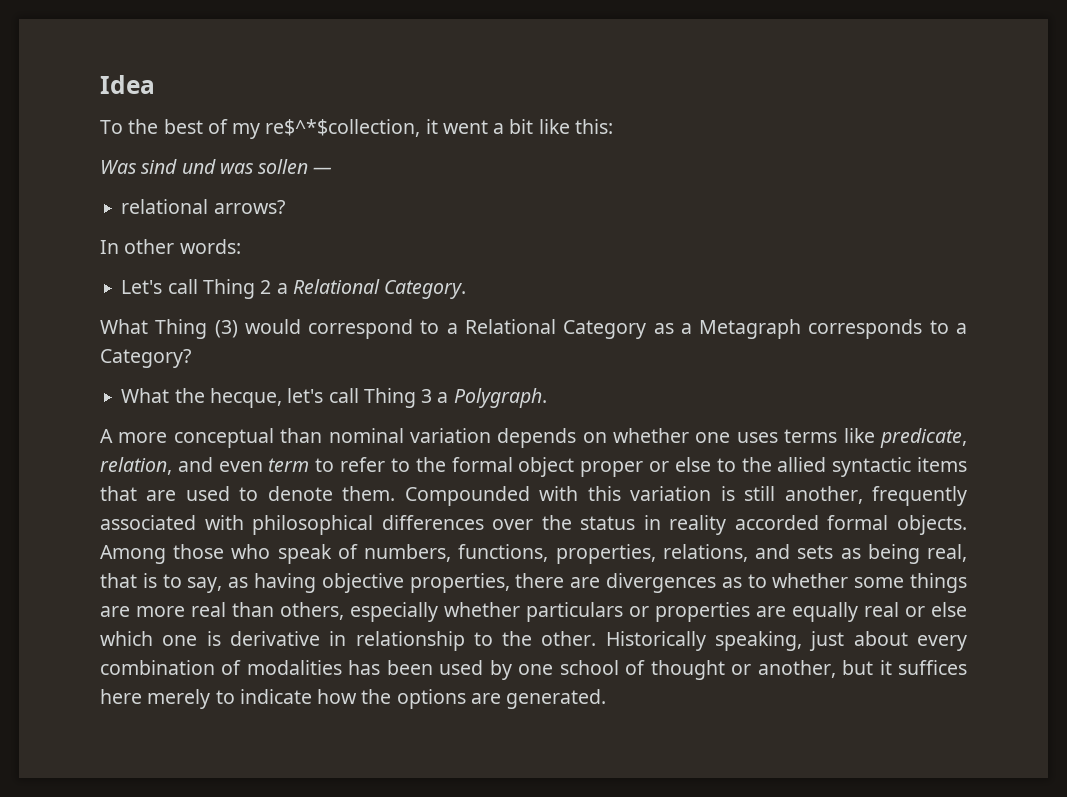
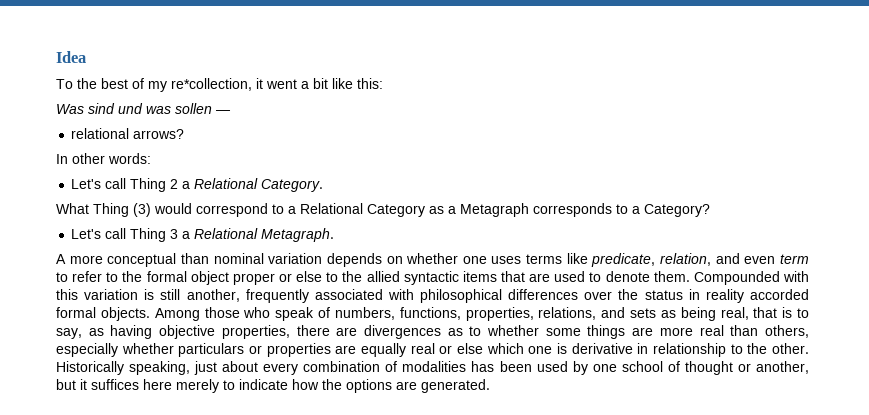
- To the best of my re$^*$collection, it went a bit like this:
+ To the best of my re*collection, it went a bit like this:
- What the hecque, let's call Thing 3 a Polygraph.
+ Let's call Thing 3 a Relational Metagraph.

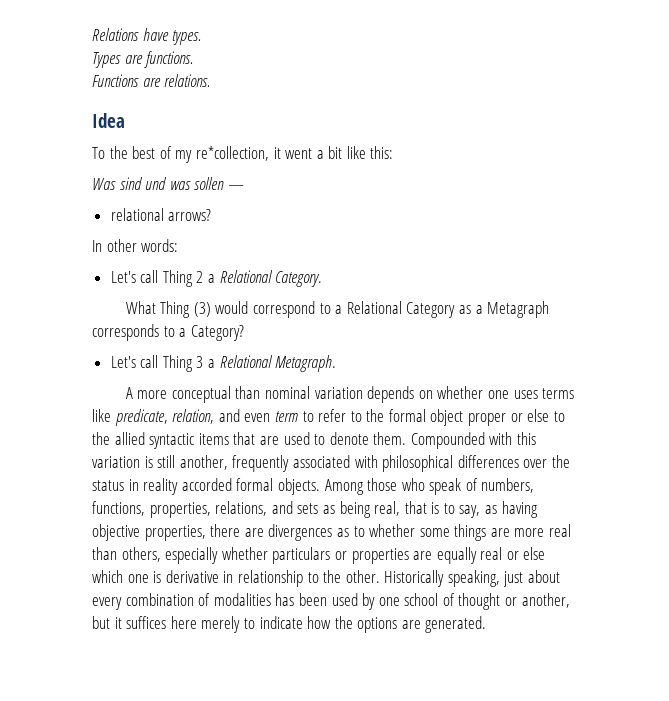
+ Relations have types.
+ Types are functions.
+ Functions are relations.

